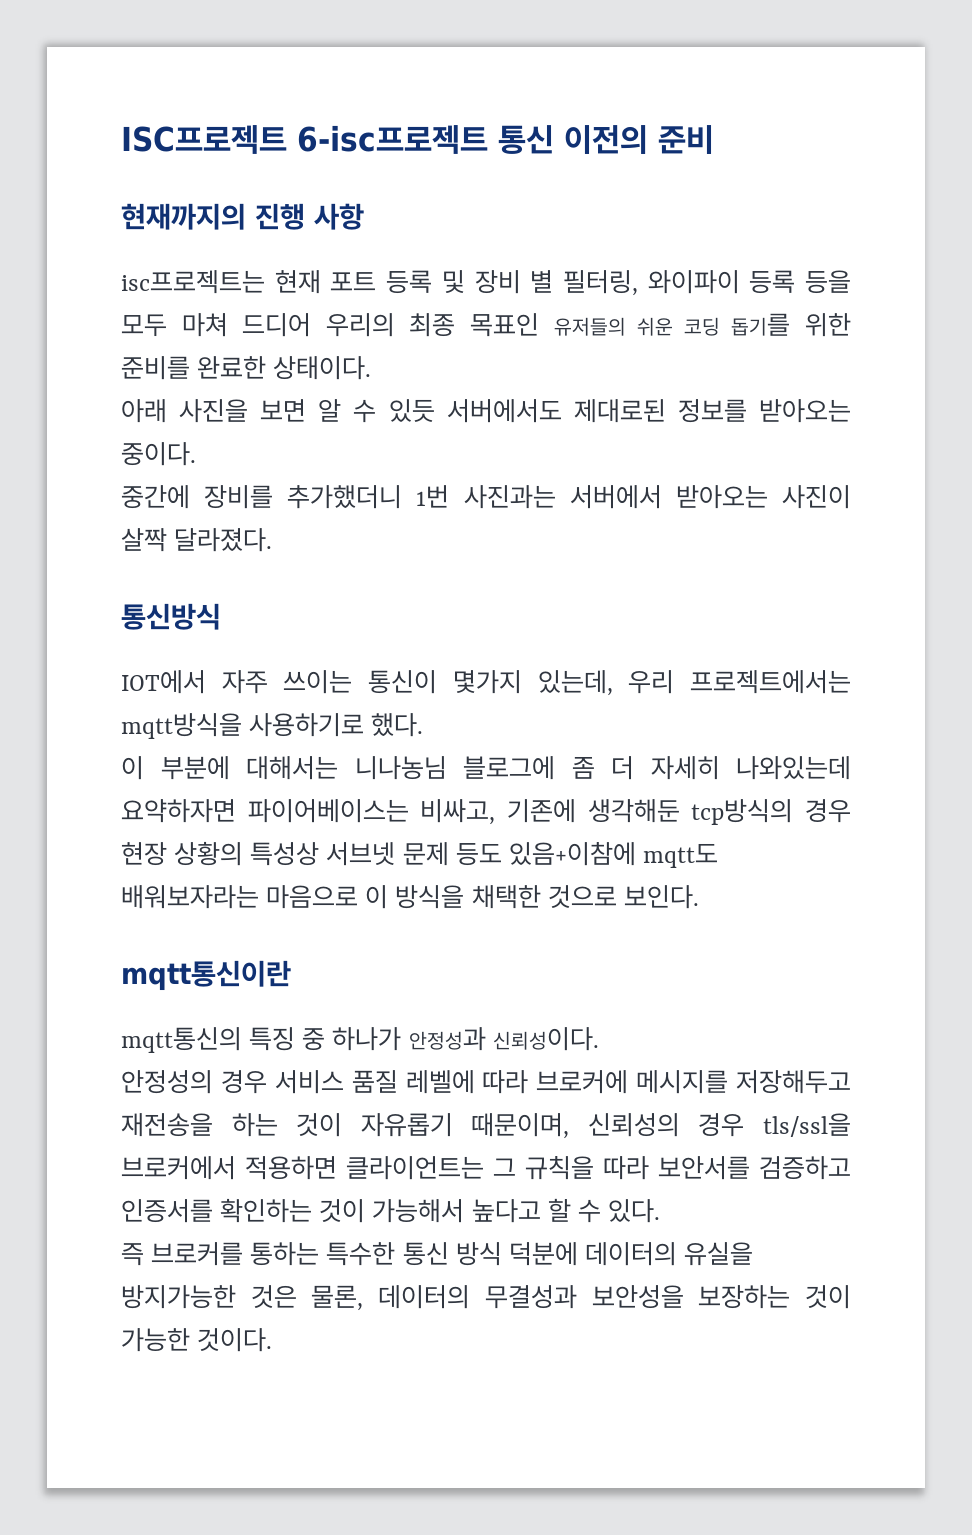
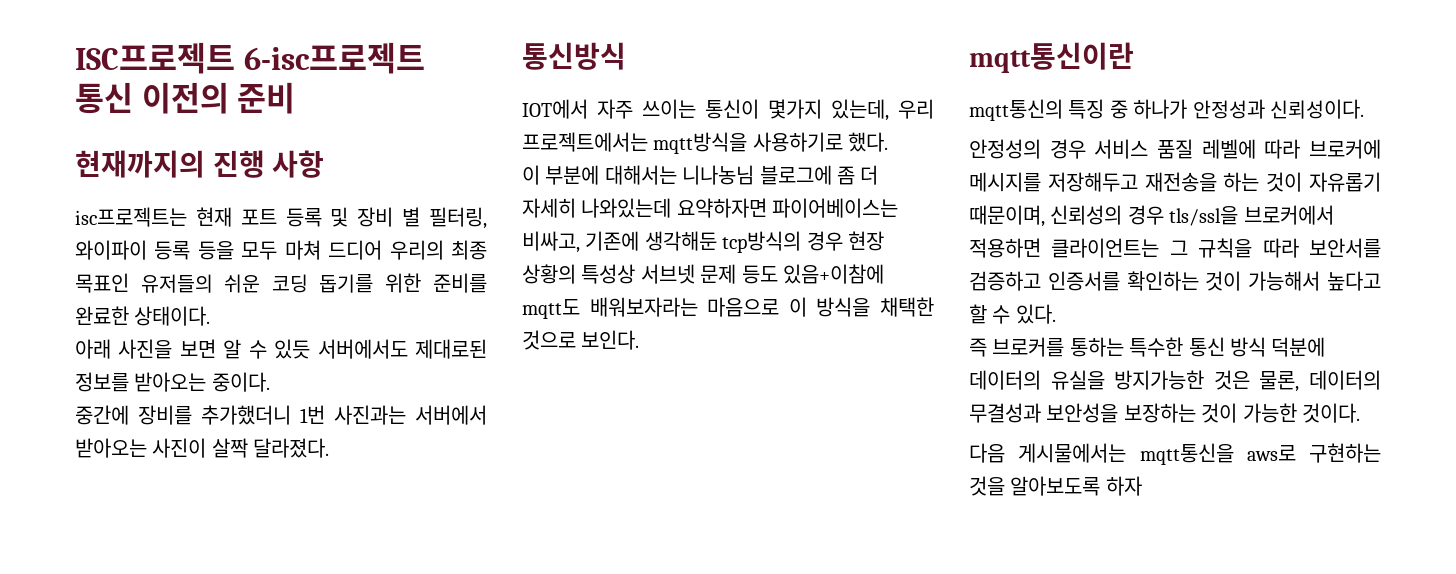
+ 다음 게시물에서는 mqtt통신을 aws로 구현하는 것을 알아보도록 하자

